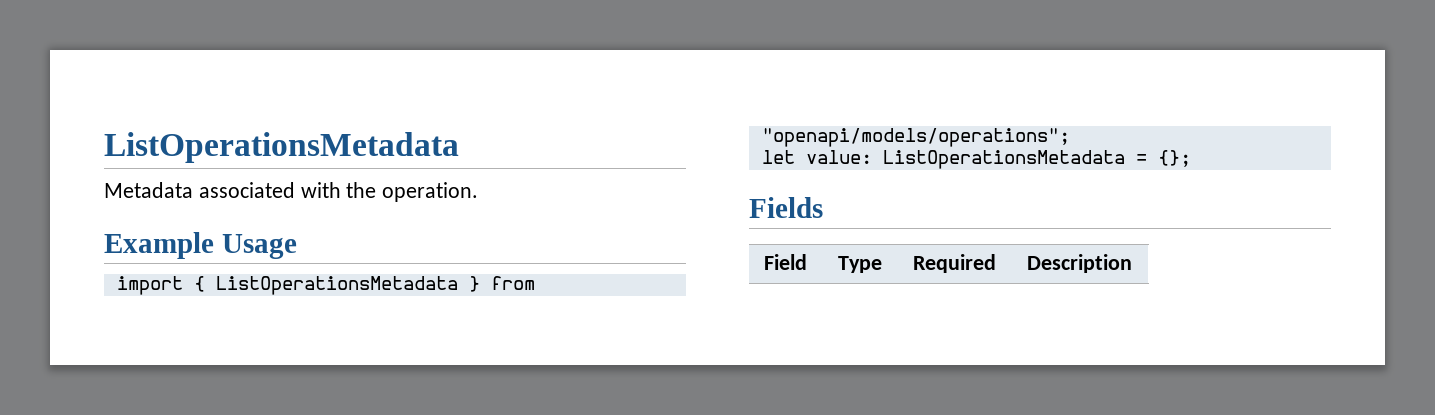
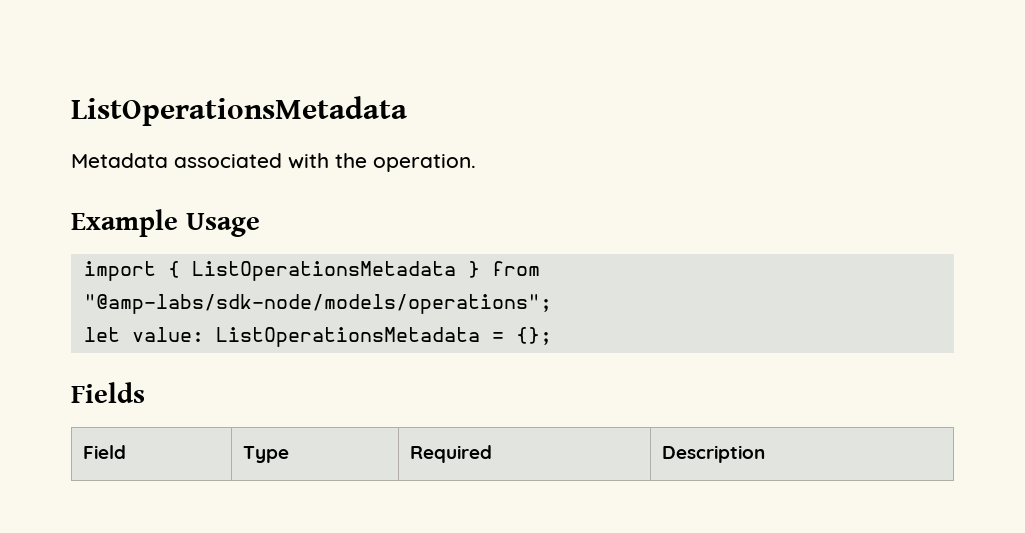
- import { ListOperationsMetadata } from "openapi/models/operations";
+ import { ListOperationsMetadata } from "@amp-labs/sdk-node/models/operations";

